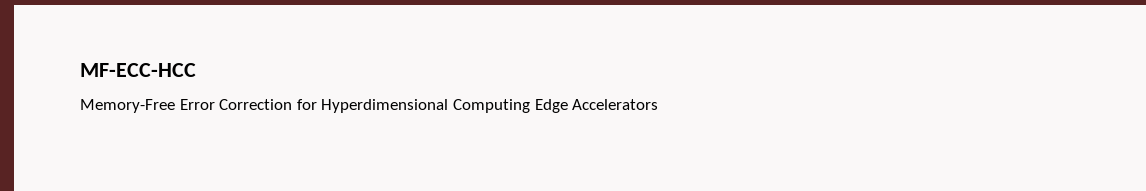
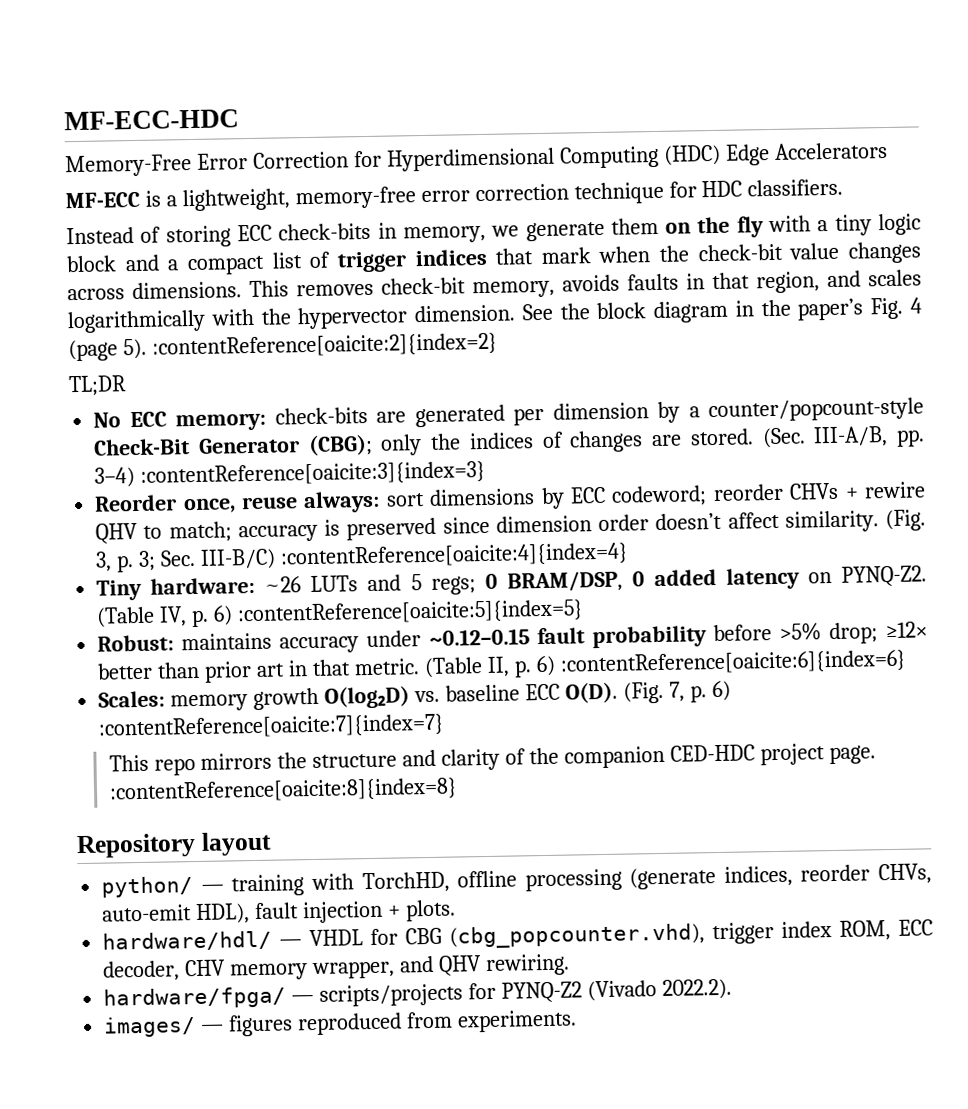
- MF-ECC-HCC
+ MF-ECC-HDC
- Memory-Free Error Correction for Hyperdimensional Computing Edge Accelerators
+ Memory-Free Error Correction for Hyperdimensional Computing (HDC) Edge Accelerators
+ MF-ECC is a lightweight, memory-free error correction technique for HDC classifiers.
+ Instead of storing ECC check-bits in memory, we generate them on the fly with a tiny logic block and a compact list of trigger indices that mark when the check-bit value changes across dimensions. This removes check-bit memory, avoids faults in that region, and scales logarithmically with the hypervector dimension. See the block diagram in the paper’s Fig. 4 (page 5). :contentReference[oaicite:2]{index=2}
+ TL;DR
+ No ECC memory: check-bits are generated per dimension by a counter/popcount-style Check-Bit Generator (CBG); only the indices of changes are stored. (Sec. III-A/B, pp. 3–4) :contentReference[oaicite:3]{index=3}
+ Reorder once, reuse always: sort dimensions by ECC codeword; reorder CHVs + rewire QHV to match; accuracy is preserved since dimension order doesn’t affect similarity. (Fig. 3, p. 3; Sec. III-B/C) :contentReference[oaicite:4]{index=4}
+ Tiny hardware: ~26 LUTs and 5 regs; 0 BRAM/DSP, 0 added latency on PYNQ-Z2. (Table IV, p. 6) :contentReference[oaicite:5]{index=5}
+ Robust: maintains accuracy under ~0.12–0.15 fault probability before >5% drop; ≥12× better than prior art in that metric. (Table II, p. 6) :contentReference[oaicite:6]{index=6}
+ Scales: memory growth O(log₂D) vs. baseline ECC O(D). (Fig. 7, p. 6) :contentReference[oaicite:7]{index=7}
+ This repo mirrors the structure and clarity of the companion CED-HDC project page. :contentReference[oaicite:8]{index=8}
+ Repository layout
+ python/ — training with TorchHD, offline processing (generate indices, reorder CHVs, auto-emit HDL), fault injection + plots.
+ hardware/hdl/ — VHDL for CBG (cbg_popcounter.vhd), trigger index ROM, ECC decoder, CHV memory wrapper, and QHV rewiring.
+ hardware/fpga/ — scripts/projects for PYNQ-Z2 (Vivado 2022.2).
+ images/ — figures reproduced from experiments.

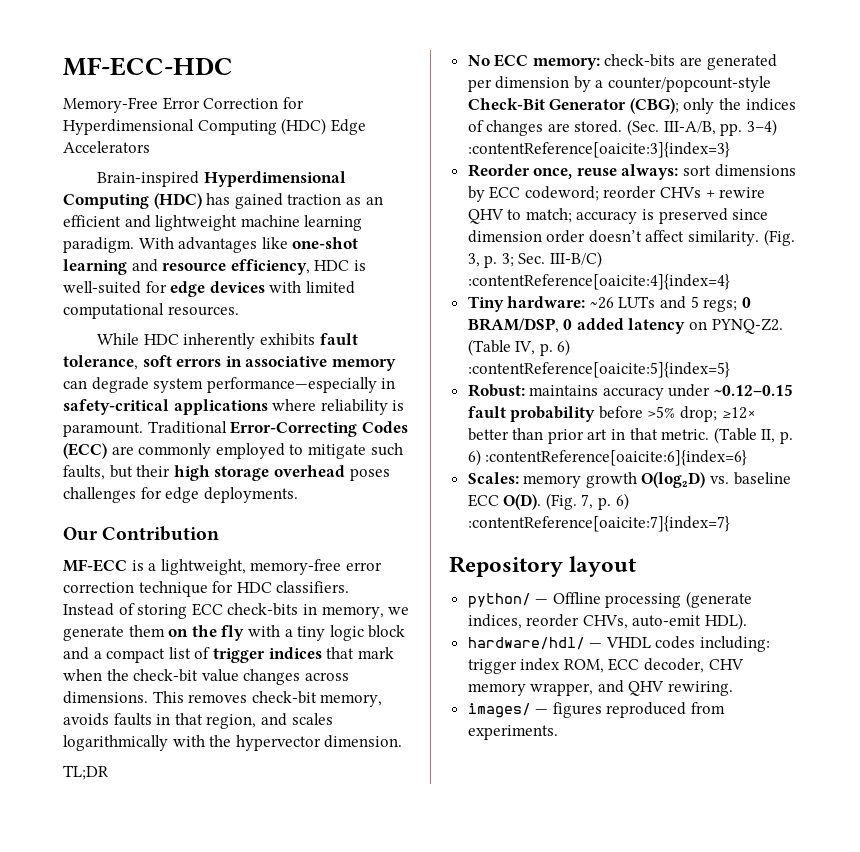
+ Brain-inspired Hyperdimensional Computing (HDC) has gained traction as an efficient and lightweight machine learning paradigm. With advantages like one-shot learning and resource efficiency, HDC is well-suited for edge devices with limited computational resources.
+ While HDC inherently exhibits fault tolerance, soft errors in associative memory can degrade system performance—especially in safety-critical applications where reliability is paramount. Traditional Error-Correcting Codes (ECC) are commonly employed to mitigate such faults, but their high storage overhead poses challenges for edge deployments.
+ Our Contribution
- See the block diagram in the paper’s Fig. 4 (page 5). :contentReference[oaicite:2]{index=2}
- This repo mirrors the structure and clarity of the companion CED-HDC project page. :contentReference[oaicite:8]{index=8}
- python/ — training with TorchHD, offline processing (generate indices, reorder CHVs, auto-emit HDL), fault injection + plots.
+ python/ — Offline processing (generate indices, reorder CHVs, auto-emit HDL).
- hardware/hdl/ — VHDL for CBG (cbg_popcounter.vhd), trigger index ROM, ECC decoder, CHV memory wrapper, and QHV rewiring.
+ hardware/hdl/ — VHDL codes including: trigger index ROM, ECC decoder, CHV memory wrapper, and QHV rewiring.
- hardware/fpga/ — scripts/projects for PYNQ-Z2 (Vivado 2022.2).

